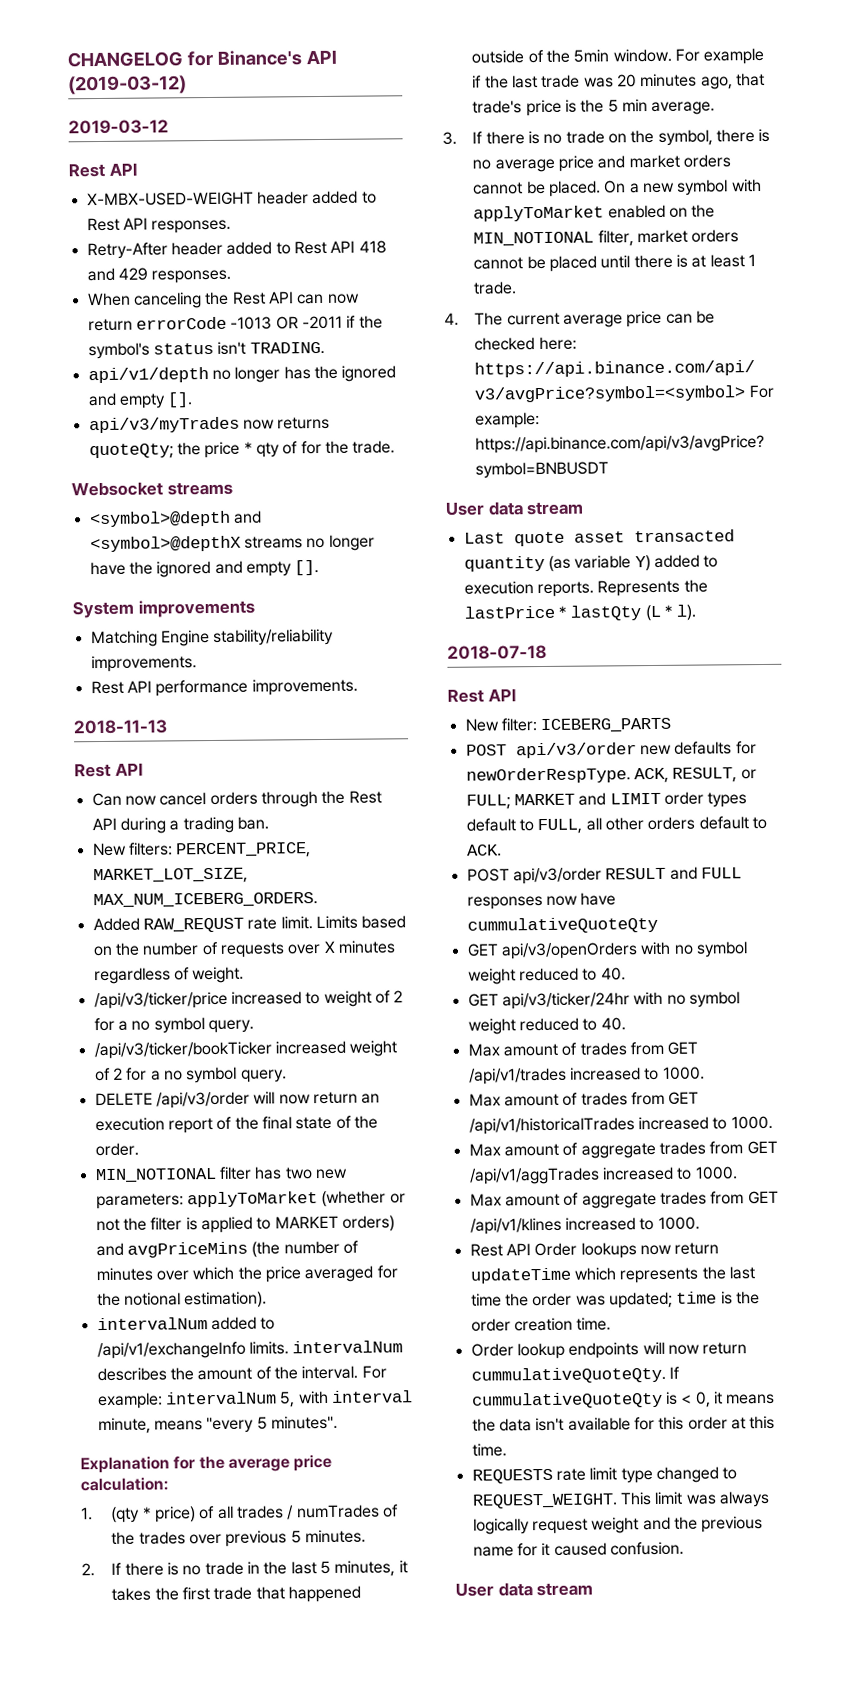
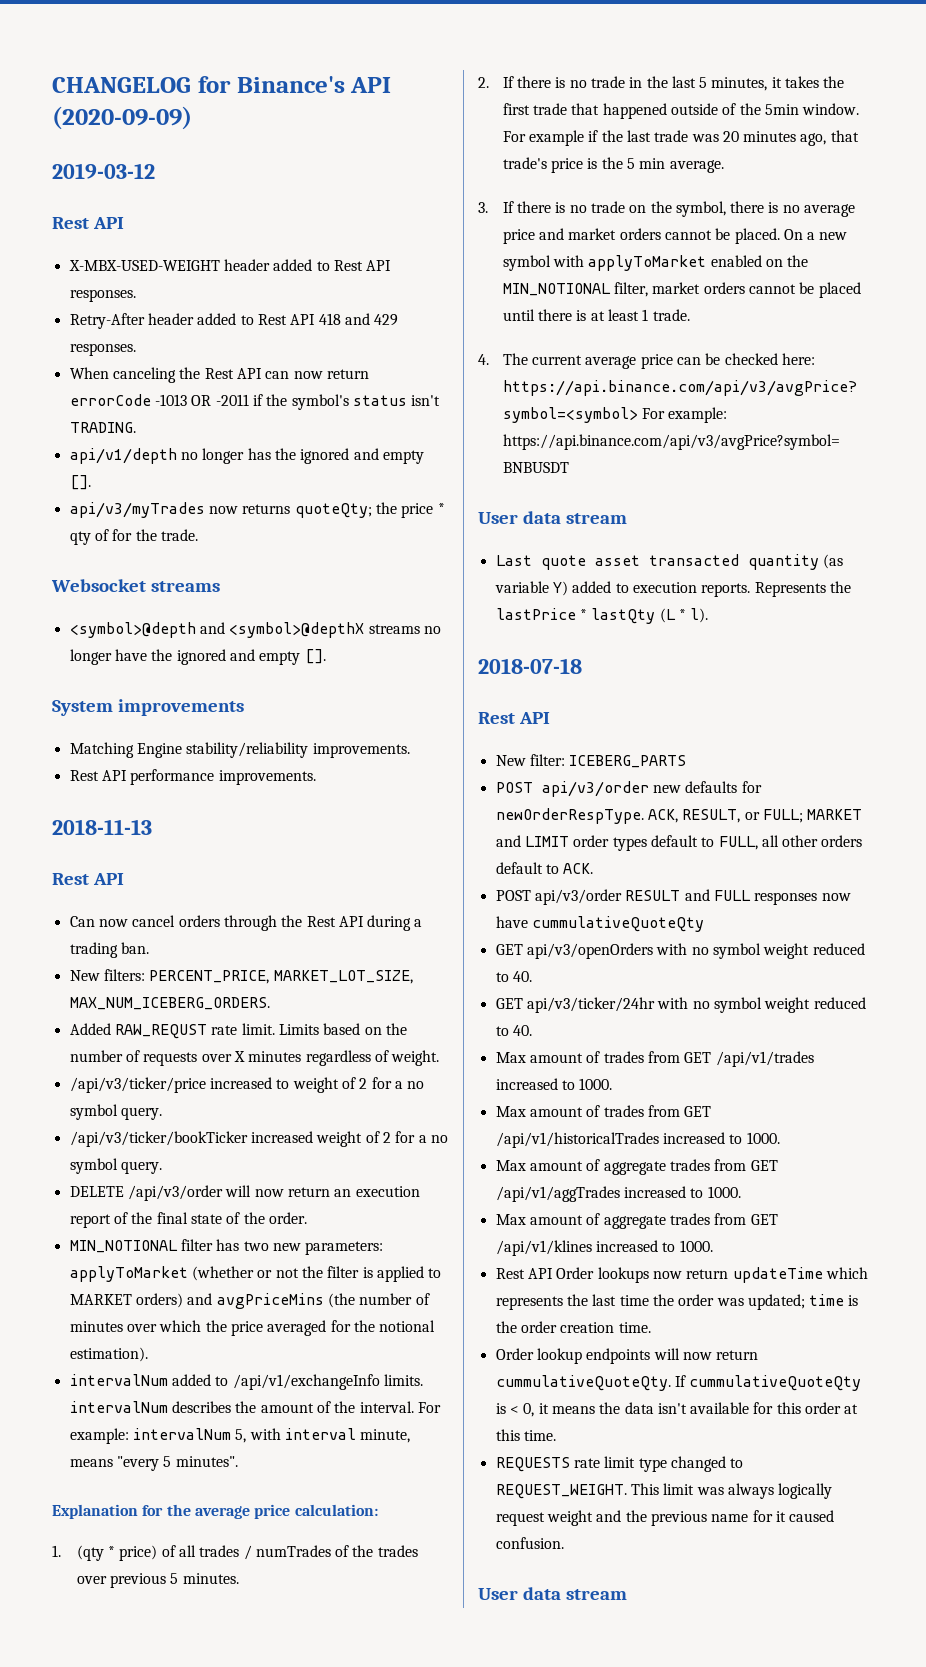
- CHANGELOG for Binance's API (2019-03-12)
+ CHANGELOG for Binance's API (2020-09-09)

